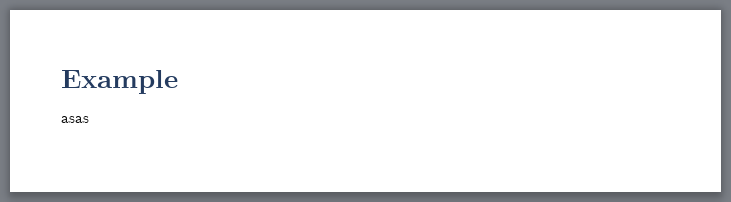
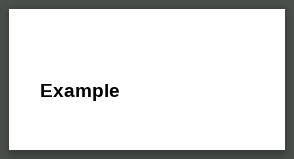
- asas

